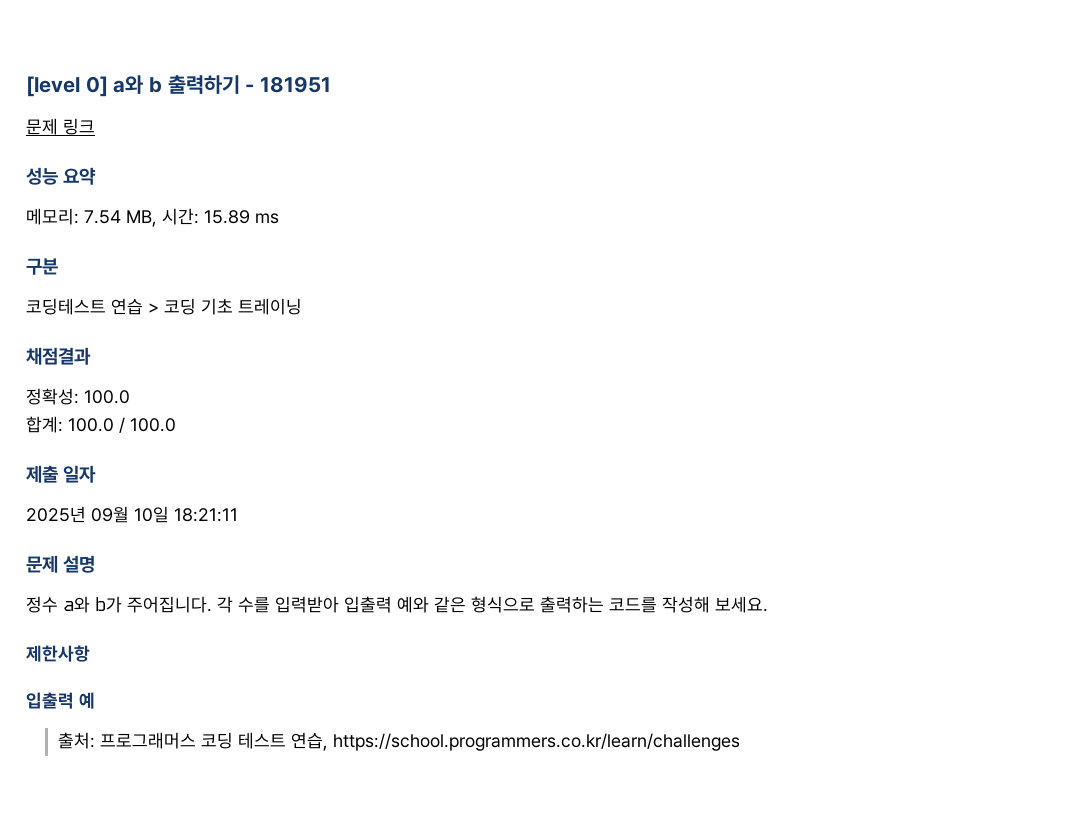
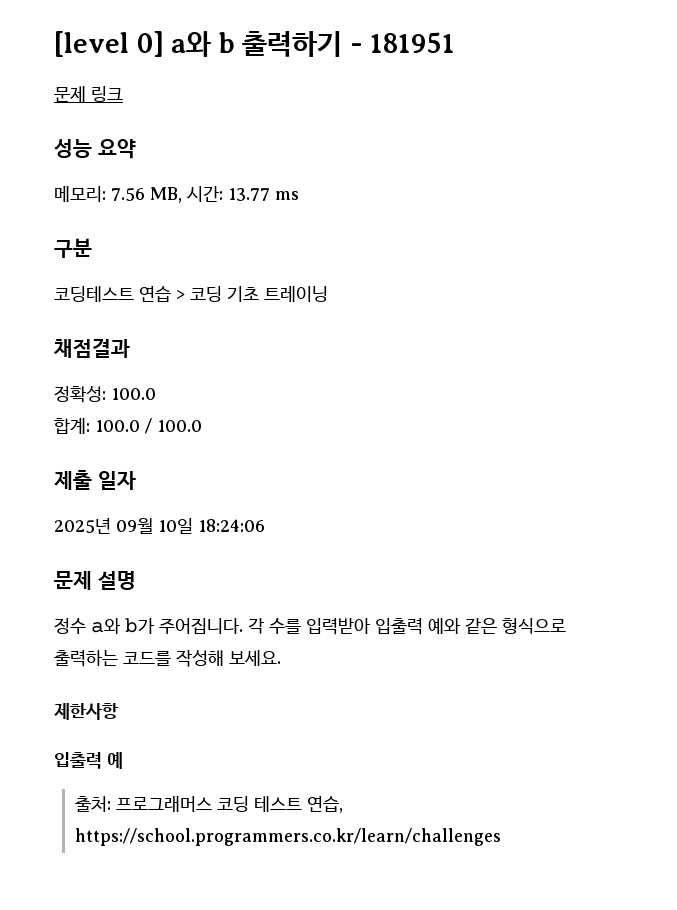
- 메모리: 7.54 MB, 시간: 15.89 ms
+ 메모리: 7.56 MB, 시간: 13.77 ms
- 2025년 09월 10일 18:21:11
+ 2025년 09월 10일 18:24:06

